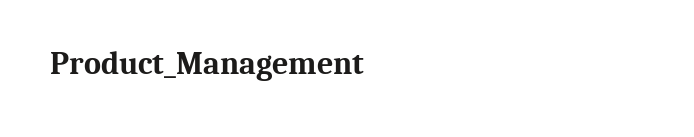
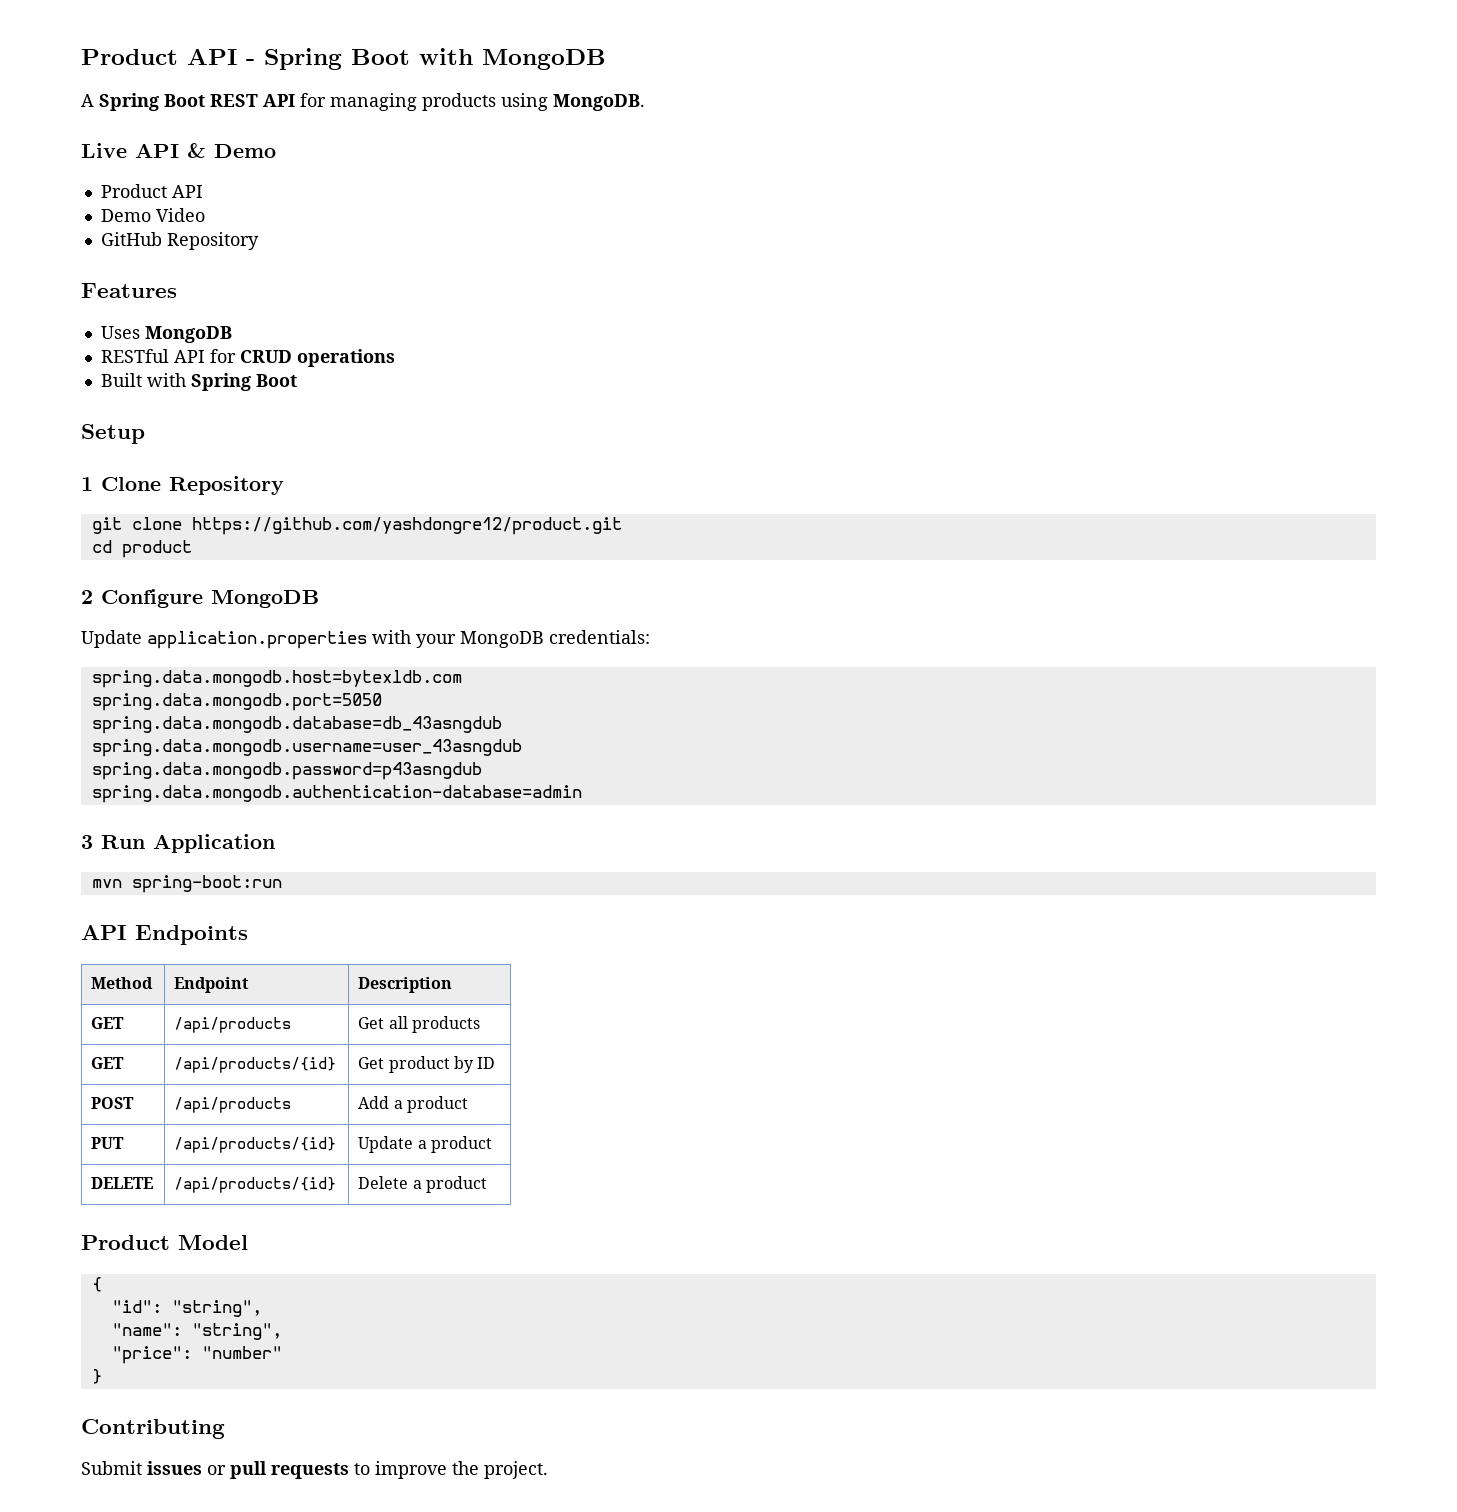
- Product_Management
+ Product API - Spring Boot with MongoDB
+ A Spring Boot REST API for managing products using MongoDB.
+ Live API & Demo
+ Product API
+ Demo Video
+ GitHub Repository
+ Features
+ Uses MongoDB
+ RESTful API for CRUD operations
+ Built with Spring Boot
+ Setup
+ 1 Clone Repository
+ git clone https://github.com/yashdongre12/product.git
+ cd product
+ 2 Configure MongoDB
+ Update application.properties with your MongoDB credentials:
+ spring.data.mongodb.host=bytexldb.com
+ spring.data.mongodb.port=5050
+ spring.data.mongodb.database=db_43asngdub
+ spring.data.mongodb.username=user_43asngdub
+ spring.data.mongodb.password=p43asngdub
+ spring.data.mongodb.authentication-database=admin
+ 3 Run Application
+ mvn spring-boot:run
+ API Endpoints
+ Method | Endpoint | Description
+ GET | /api/products | Get all products
+ GET | /api/products/{id} | Get product by ID
+ POST | /api/products | Add a product
+ PUT | /api/products/{id} | Update a product
+ DELETE | /api/products/{id} | Delete a product
+ Product Model
+ {
+ "id": "string",
+ "name": "string",
+ "price": "number"
+ }
+ Contributing
+ Submit issues or pull requests to improve the project.

